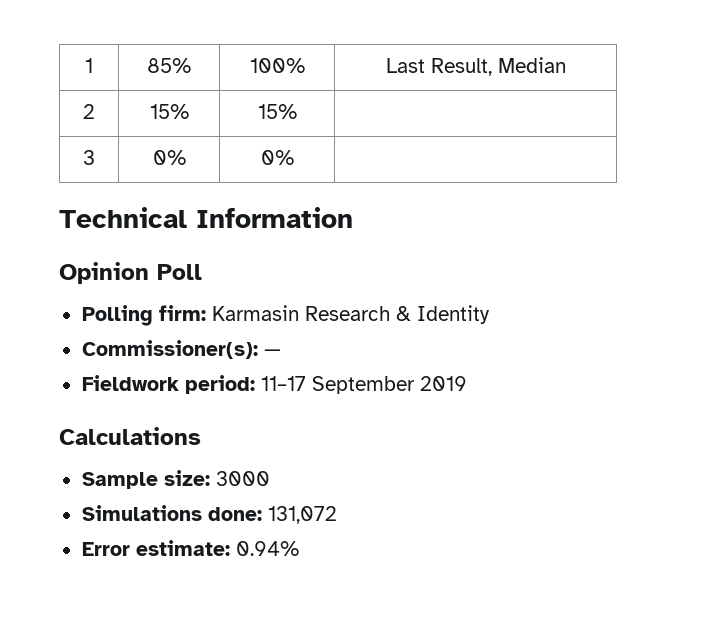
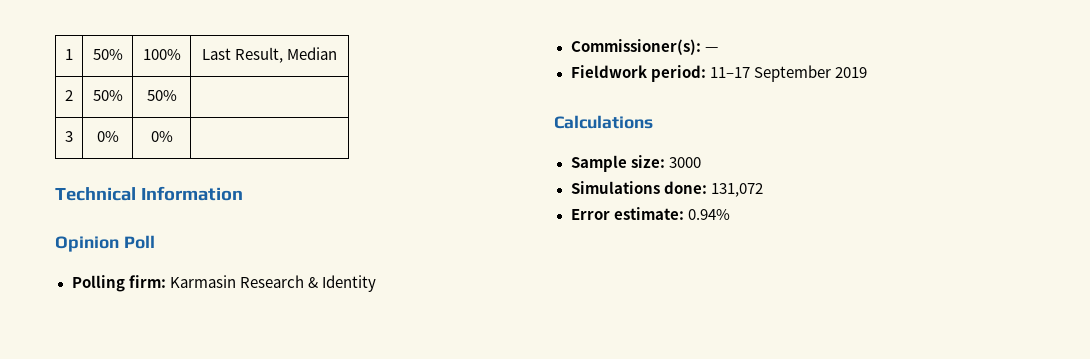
- 1 | 85% | 100% | Last Result, Median
+ 1 | 50% | 100% | Last Result, Median
- 2 | 15% | 15% |
+ 2 | 50% | 50% |

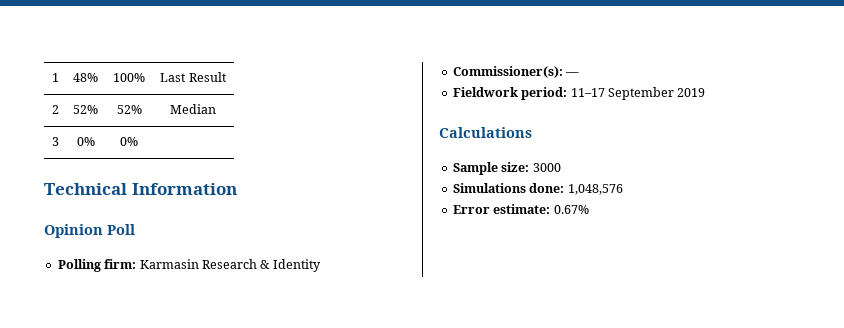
- 1 | 50% | 100% | Last Result, Median
+ 1 | 48% | 100% | Last Result
- 2 | 50% | 50% |
+ 2 | 52% | 52% | Median
- Simulations done: 131,072
+ Simulations done: 1,048,576
- Error estimate: 0.94%
+ Error estimate: 0.67%

